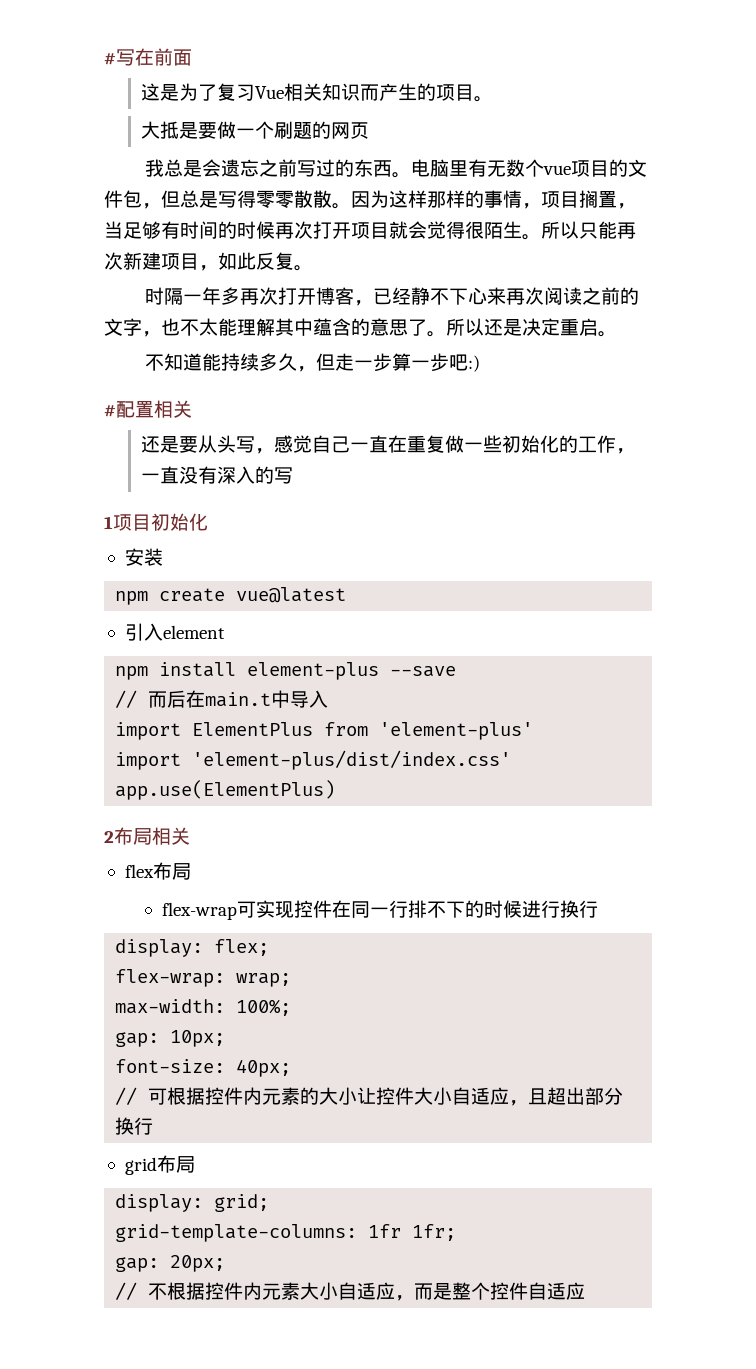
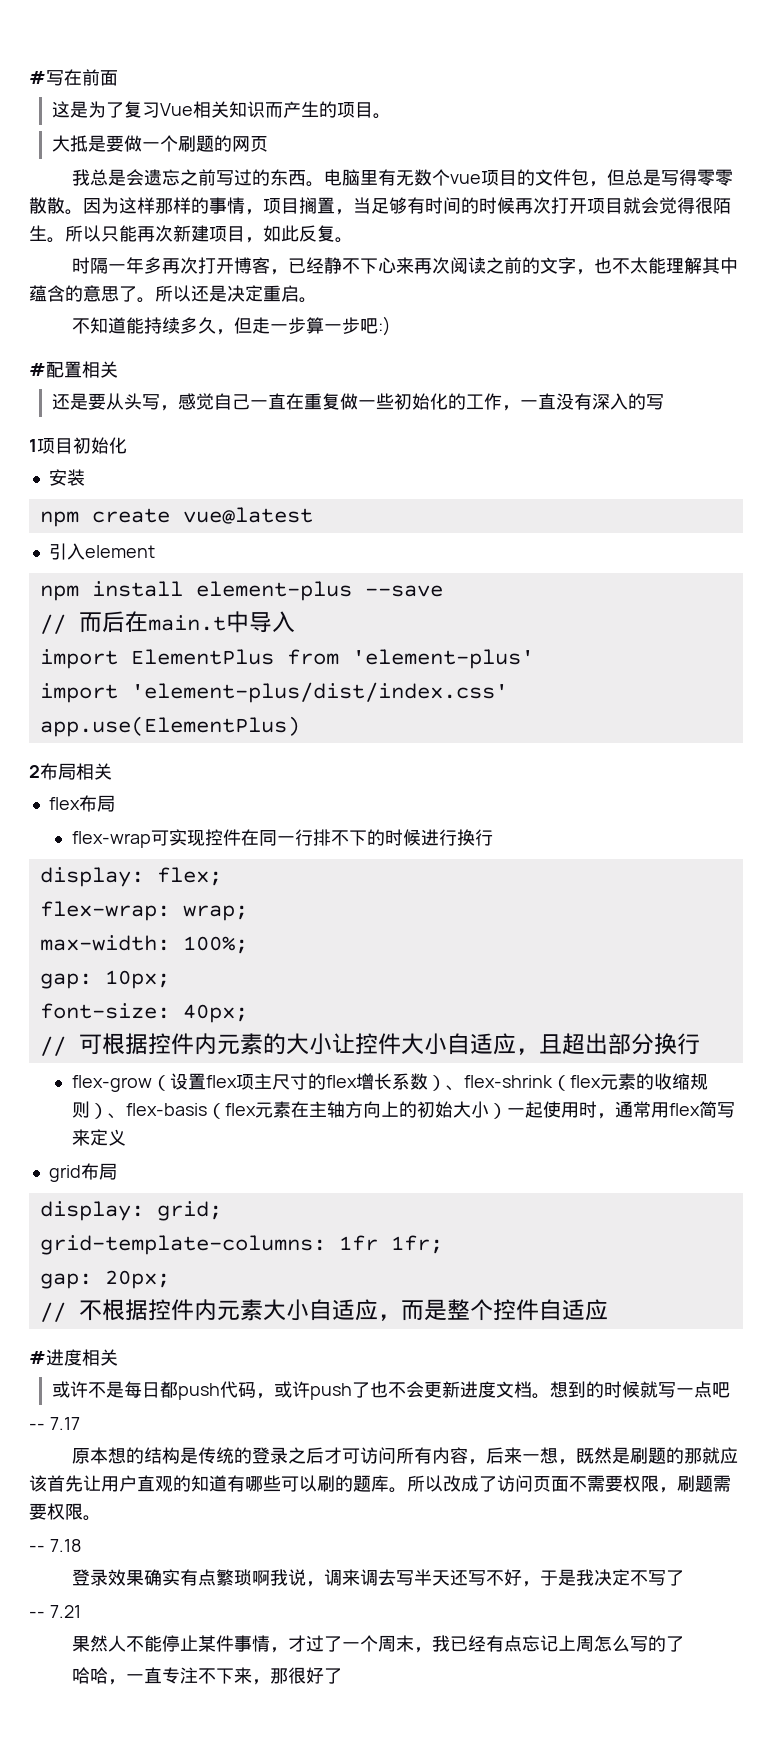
+ flex-grow（设置flex项主尺寸的flex增长系数）、flex-shrink（flex元素的收缩规则）、flex-basis（flex元素在主轴方向上的初始大小）一起使用时，通常用flex简写来定义
+ #进度相关
+ 或许不是每日都push代码，或许push了也不会更新进度文档。想到的时候就写一点吧
+ -- 7.17
+ 原本想的结构是传统的登录之后才可访问所有内容，后来一想，既然是刷题的那就应该首先让用户直观的知道有哪些可以刷的题库。所以改成了访问页面不需要权限，刷题需要权限。
+ -- 7.18
+ 登录效果确实有点繁琐啊我说，调来调去写半天还写不好，于是我决定不写了
+ -- 7.21
+ 果然人不能停止某件事情，才过了一个周末，我已经有点忘记上周怎么写的了
+ 哈哈，一直专注不下来，那很好了

